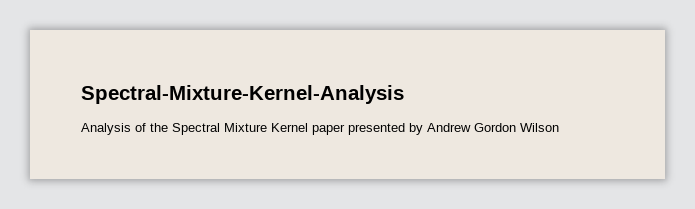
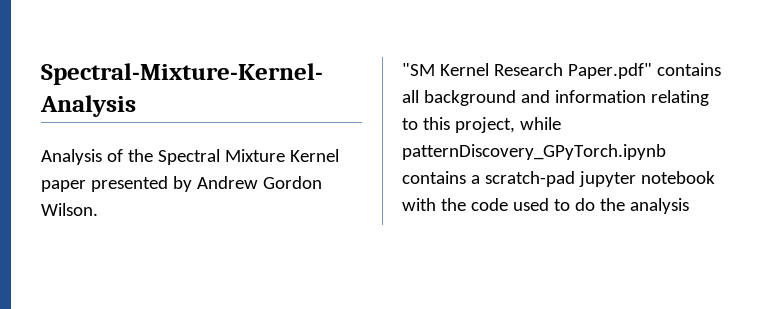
- Analysis of the Spectral Mixture Kernel paper presented by Andrew Gordon Wilson
+ Analysis of the Spectral Mixture Kernel paper presented by Andrew Gordon Wilson.
+ "SM Kernel Research Paper.pdf" contains all background and information relating to this project, while patternDiscovery_GPyTorch.ipynb contains a scratch-pad jupyter notebook with the code used to do the analysis

